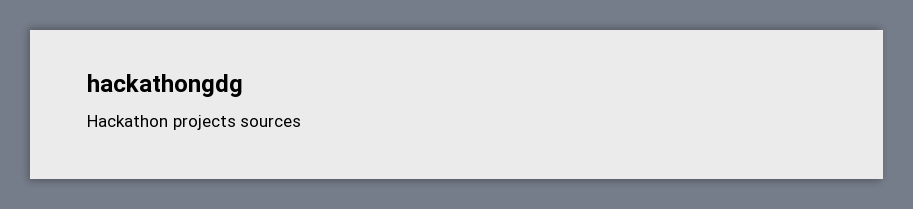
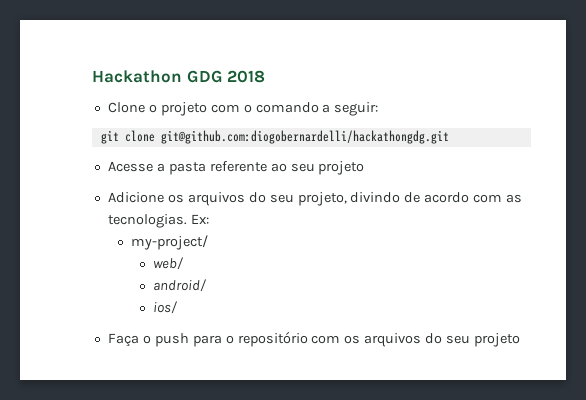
- hackathongdg
- Hackathon projects sources
+ Hackathon GDG 2018
+ Clone o projeto com o comando a seguir:
+ git clone git@github.com:diogobernardelli/hackathongdg.git
+ Acesse a pasta referente ao seu projeto
+ Adicione os arquivos do seu projeto, divindo de acordo com as tecnologias. Ex:
+ my-project/
+ web/
+ android/
+ ios/
+ Faça o push para o repositório com os arquivos do seu projeto

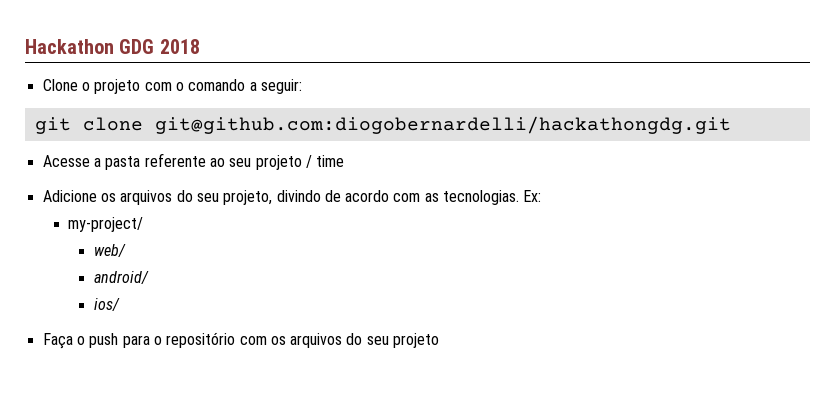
- Acesse a pasta referente ao seu projeto
+ Acesse a pasta referente ao seu projeto / time

